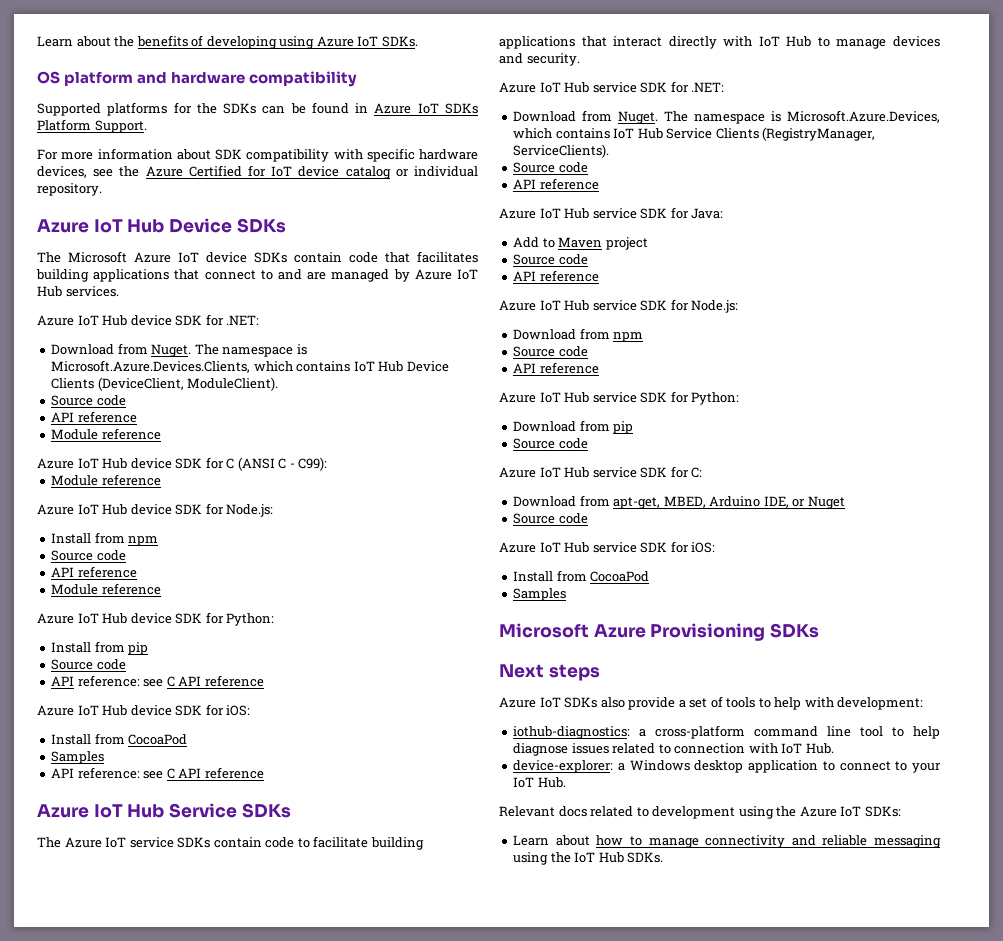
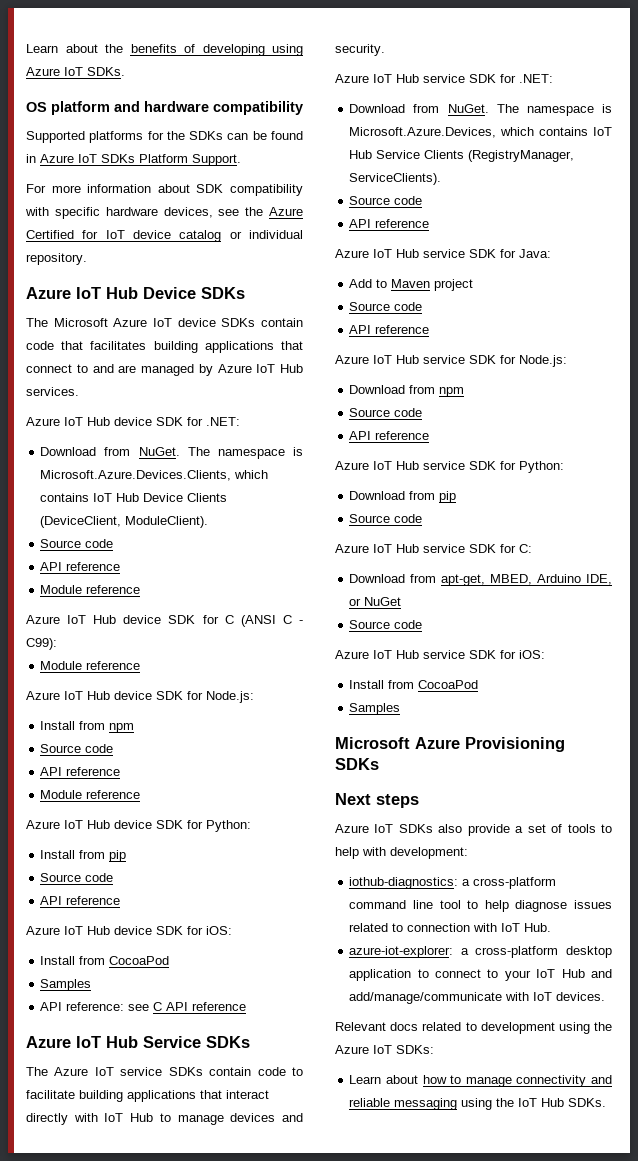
  Azure IoT Hub device SDK for .NET:
- Download from Nuget.
+ Download from NuGet.
  Install from pip
  Source code
- API reference: see C API reference
+ API reference
  Azure IoT Hub service SDK for .NET:
- Download from Nuget.
+ Download from NuGet.
- Download from apt-get, MBED, Arduino IDE, or Nuget
+ Download from apt-get, MBED, Arduino IDE, or NuGet
- device-explorer: a Windows desktop application to connect to your IoT Hub.
+ azure-iot-explorer: a cross-platform desktop application to connect to your IoT Hub and add/manage/communicate with IoT devices.

